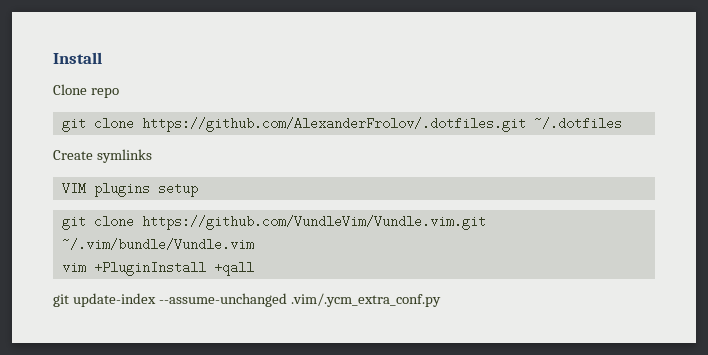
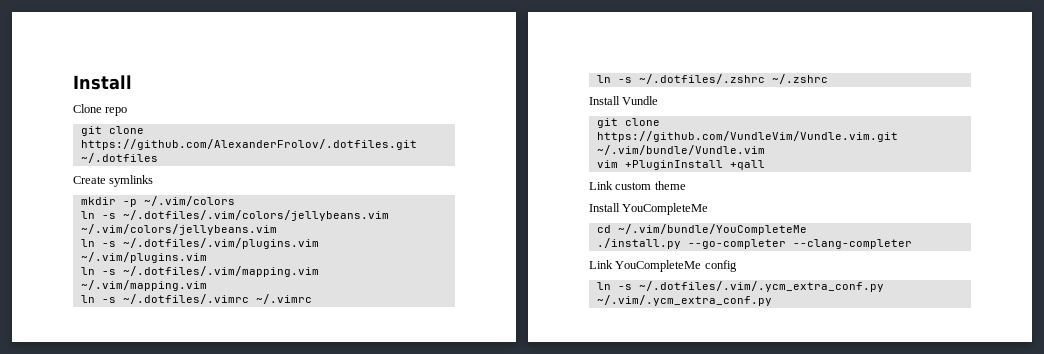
- VIM plugins setup
+ mkdir -p ~/.vim/colors
+ ln -s ~/.dotfiles/.vim/colors/jellybeans.vim ~/.vim/colors/jellybeans.vim
+ ln -s ~/.dotfiles/.vim/plugins.vim ~/.vim/plugins.vim
+ ln -s ~/.dotfiles/.vim/mapping.vim ~/.vim/mapping.vim
+ ln -s ~/.dotfiles/.vimrc ~/.vimrc
+ ln -s ~/.dotfiles/.zshrc ~/.zshrc
+ Install Vundle
- git update-index --assume-unchanged .vim/.ycm_extra_conf.py
+ Link custom theme
+ Install YouCompleteMe
+ cd ~/.vim/bundle/YouCompleteMe
+ ./install.py --go-completer --clang-completer
+ Link YouCompleteMe config
+ ln -s ~/.dotfiles/.vim/.ycm_extra_conf.py ~/.vim/.ycm_extra_conf.py

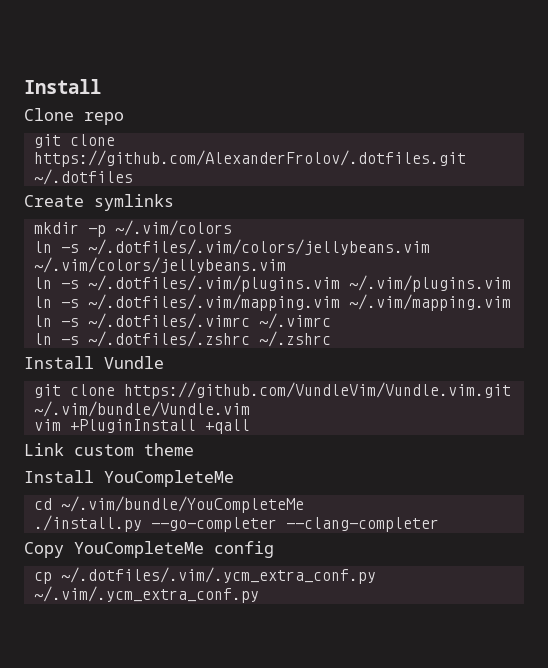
- Link YouCompleteMe config
+ Copy YouCompleteMe config
- ln -s ~/.dotfiles/.vim/.ycm_extra_conf.py ~/.vim/.ycm_extra_conf.py
+ cp ~/.dotfiles/.vim/.ycm_extra_conf.py ~/.vim/.ycm_extra_conf.py

